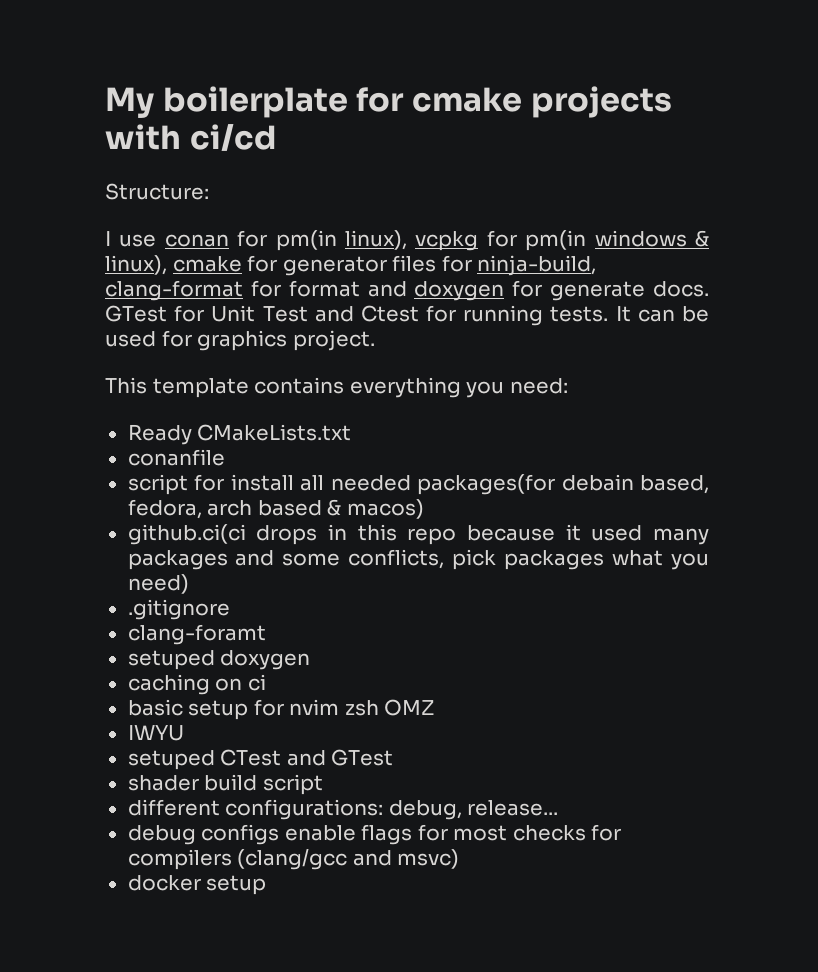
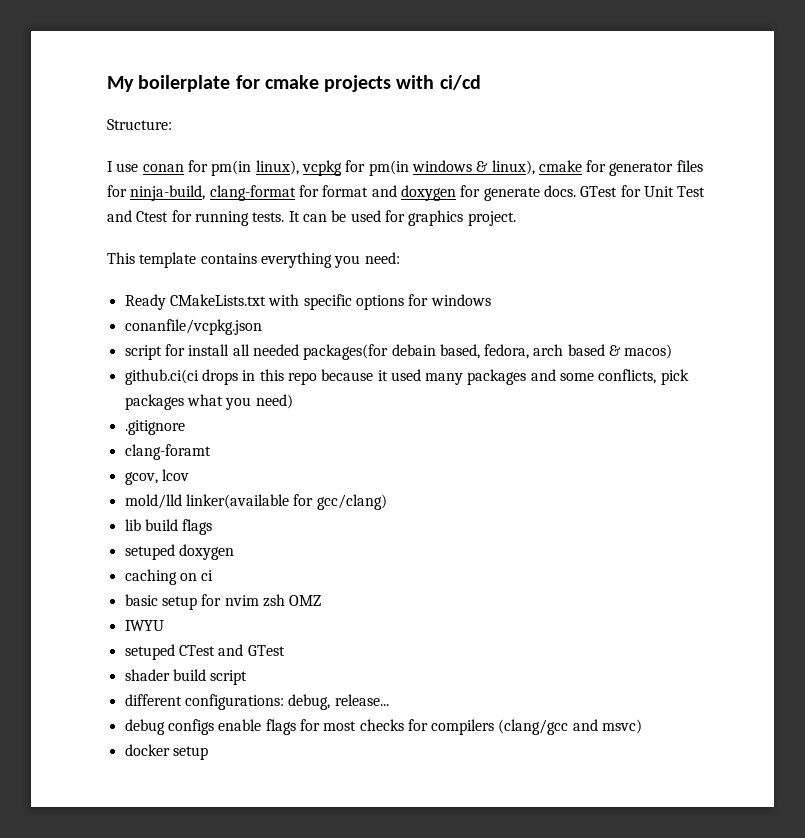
- Ready CMakeLists.txt
- conanfile
+ Ready CMakeLists.txt with specific options for windows
+ conanfile/vcpkg.json
+ gcov, lcov
+ mold/lld linker(available for gcc/clang)
+ lib build flags

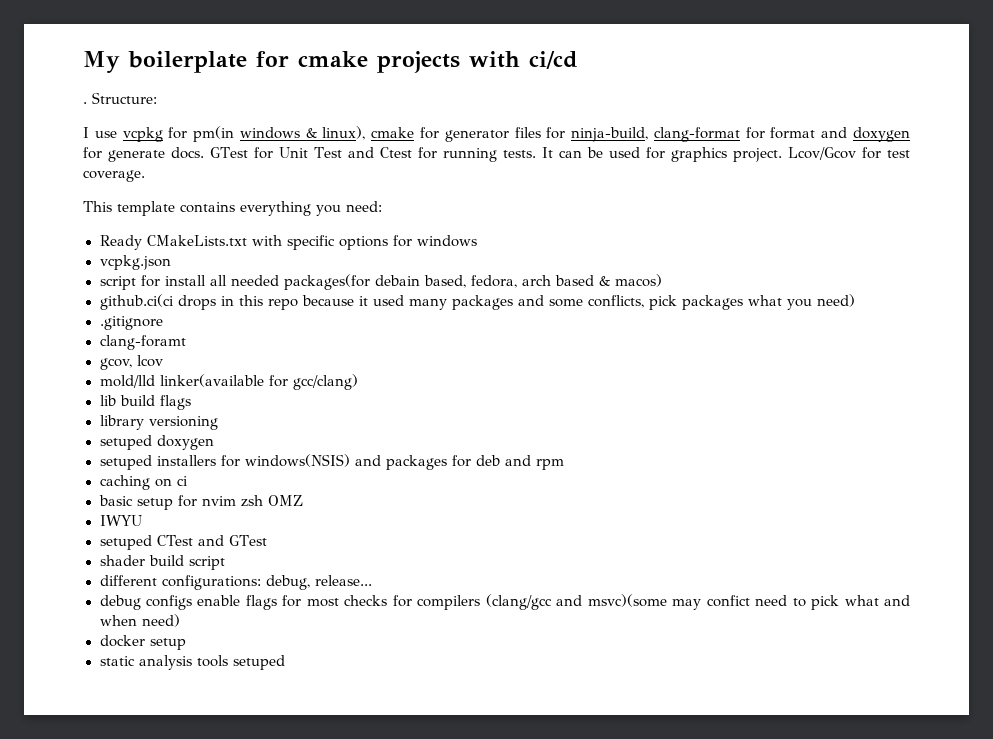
+ .
- I use conan for pm(in linux), vcpkg for pm(in windows & linux), cmake for generator files for ninja-build, clang-format for format and doxygen for generate docs.
+ I use vcpkg for pm(in windows & linux), cmake for generator files for ninja-build, clang-format for format and doxygen for generate docs.
+ Lcov/Gcov for test coverage.
- conanfile/vcpkg.json
+ vcpkg.json
+ library versioning
+ setuped installers for windows(NSIS) and packages for deb and rpm
- debug configs enable flags for most checks for compilers (clang/gcc and msvc)
+ debug configs enable flags for most checks for compilers (clang/gcc and msvc)(some may confict need to pick what and when need)
  docker setup
+ static analysis tools setuped

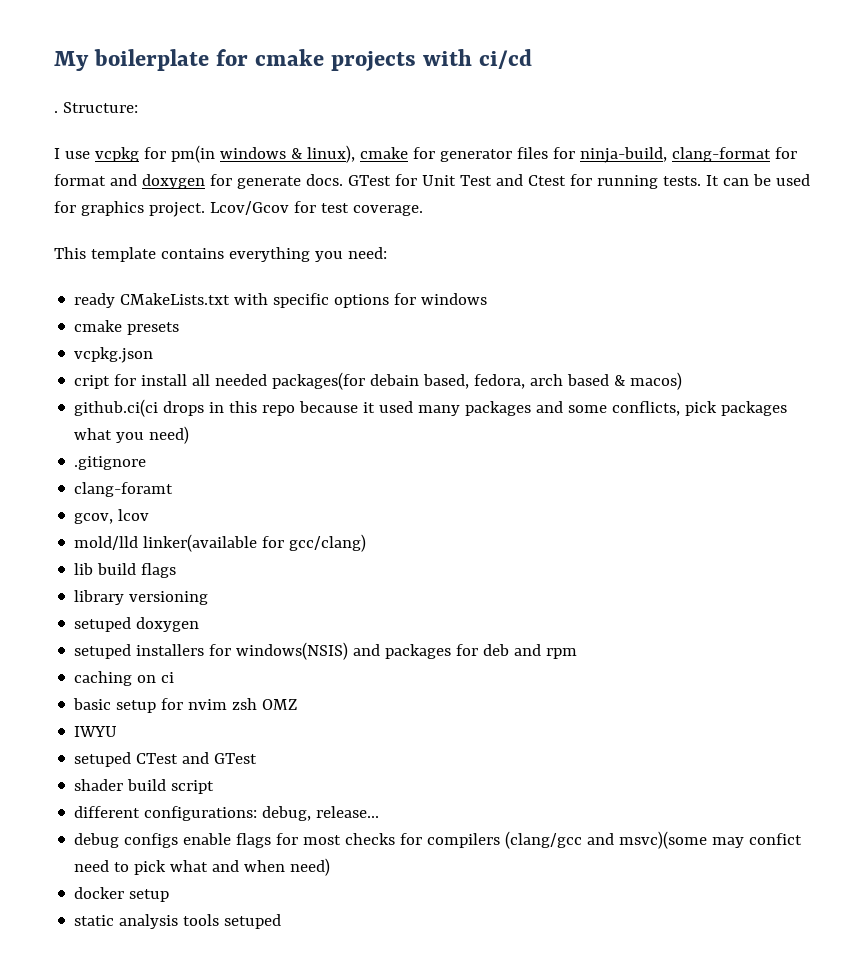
- Ready CMakeLists.txt with specific options for windows
+ ready CMakeLists.txt with specific options for windows
+ cmake presets
- script for install all needed packages(for debain based, fedora, arch based & macos)
+ cript for install all needed packages(for debain based, fedora, arch based & macos)

